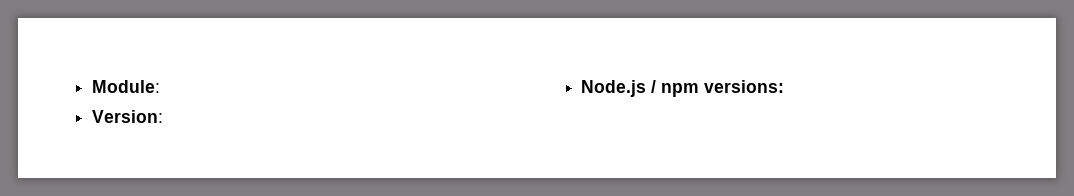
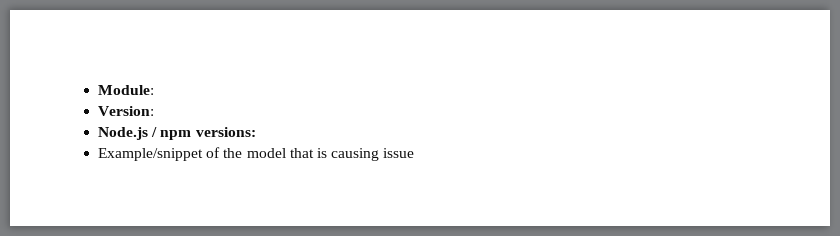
+ Example/snippet of the model that is causing issue

